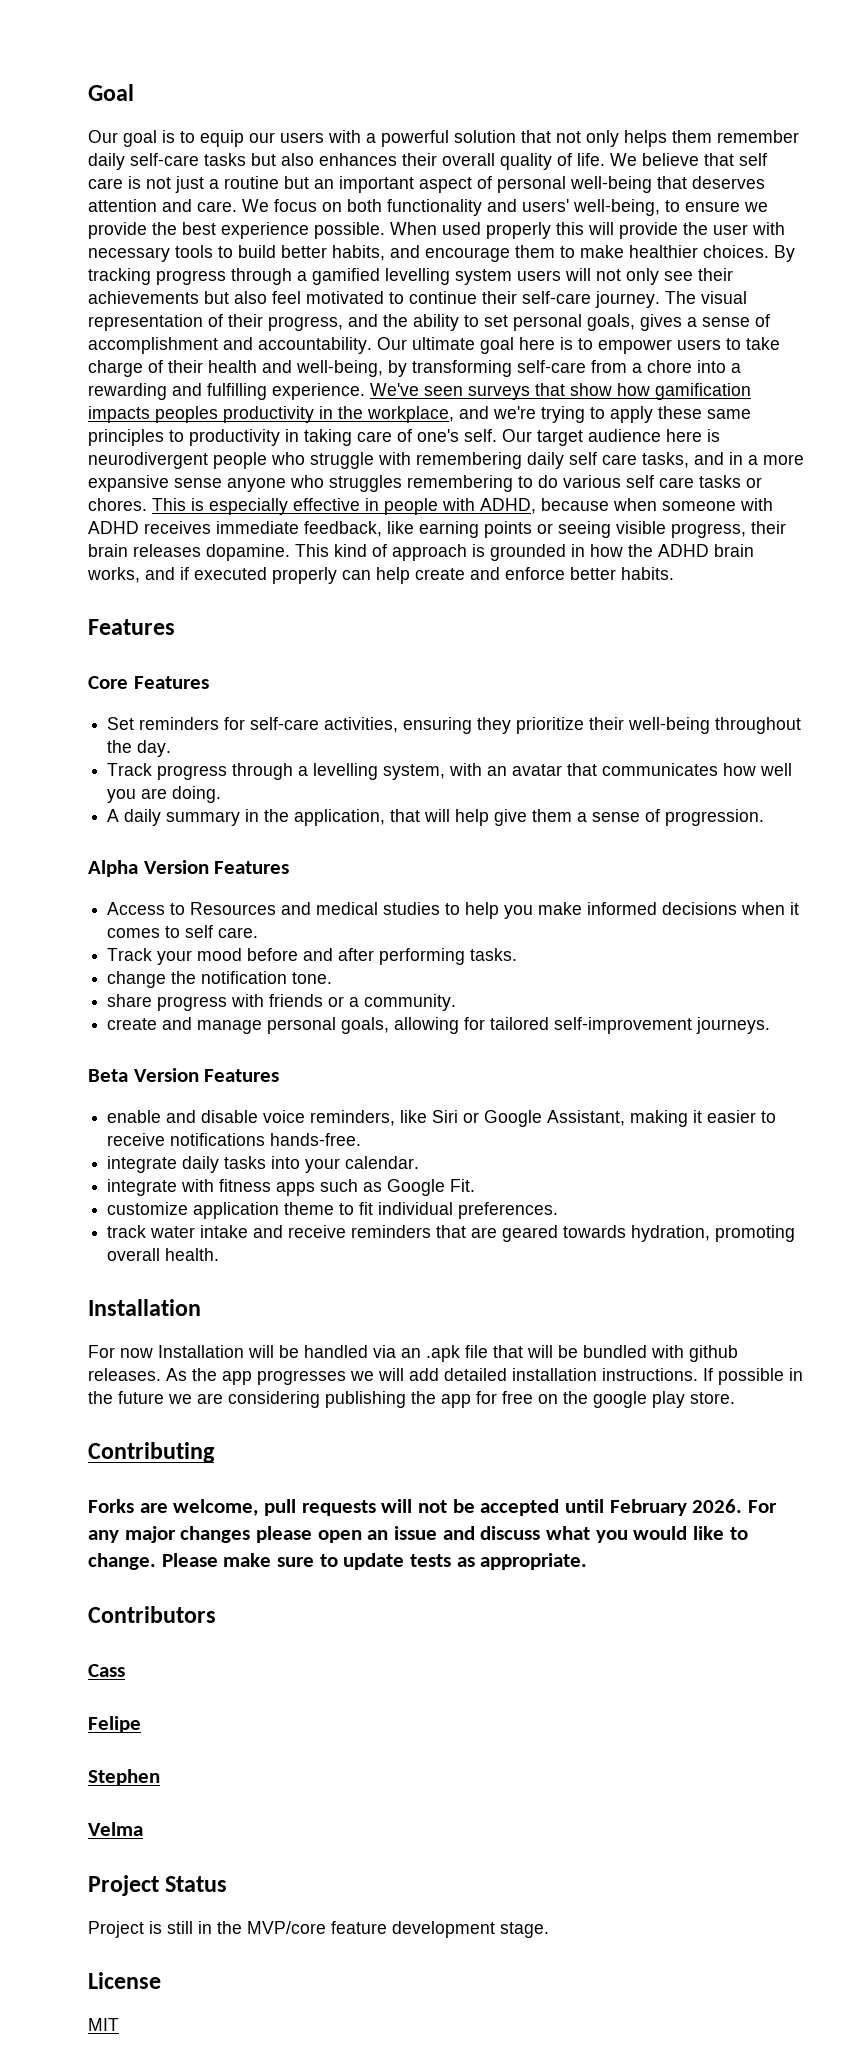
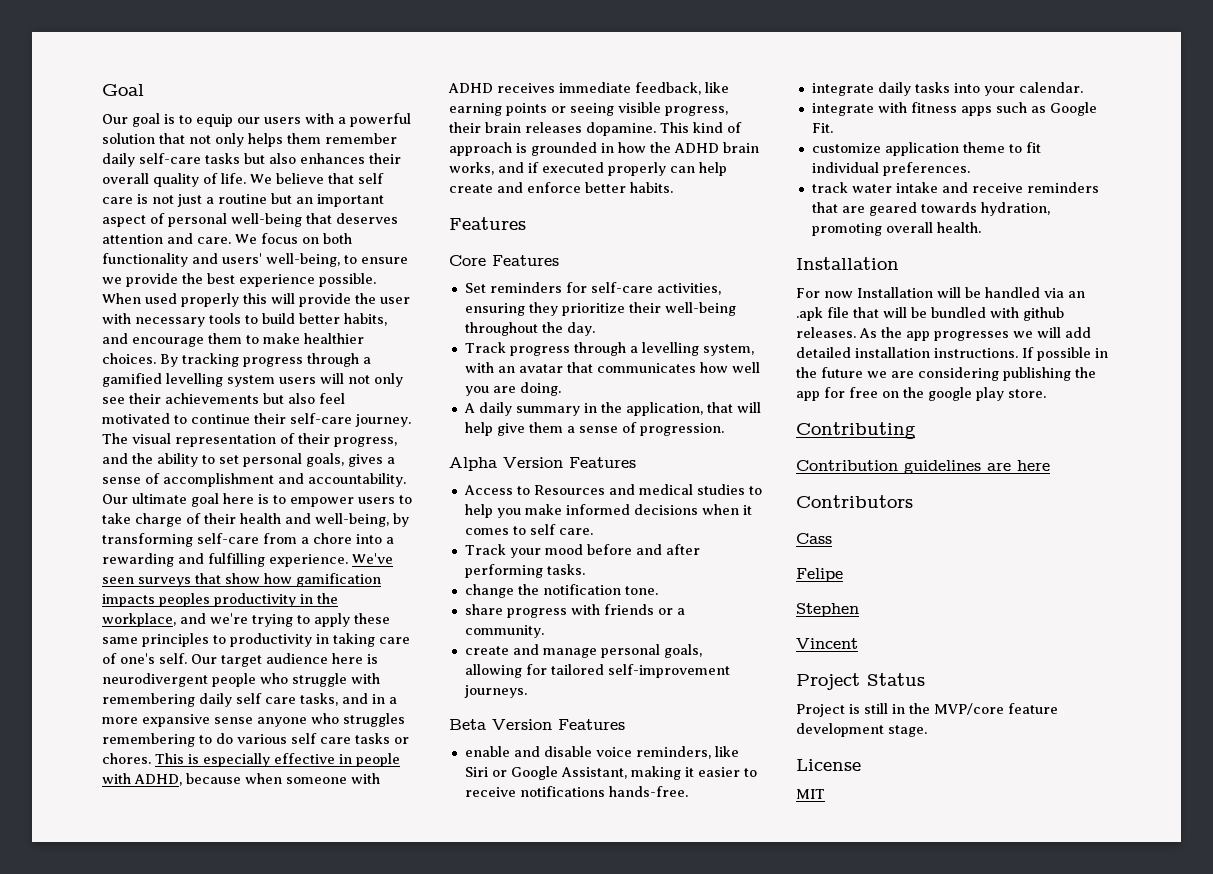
- Forks are welcome, pull requests will not be accepted until February 2026. For any major changes please open an issue and discuss what you would like to change. Please make sure to update tests as appropriate.
+ Contribution guidelines are here
- Velma
+ Vincent

